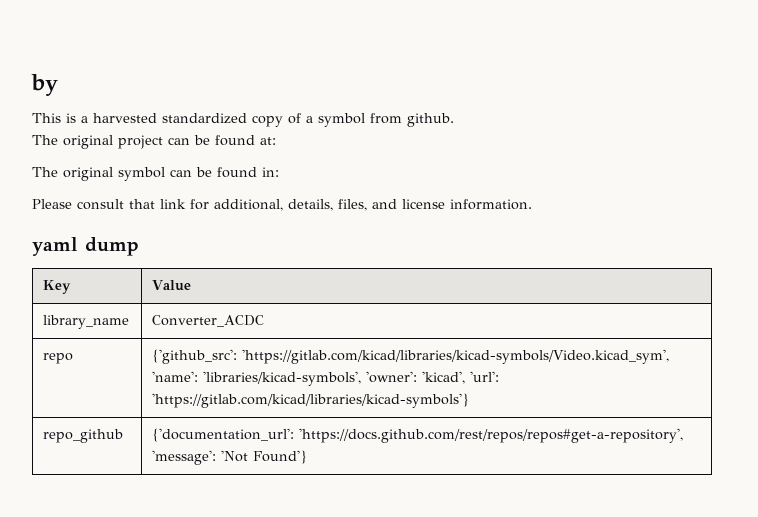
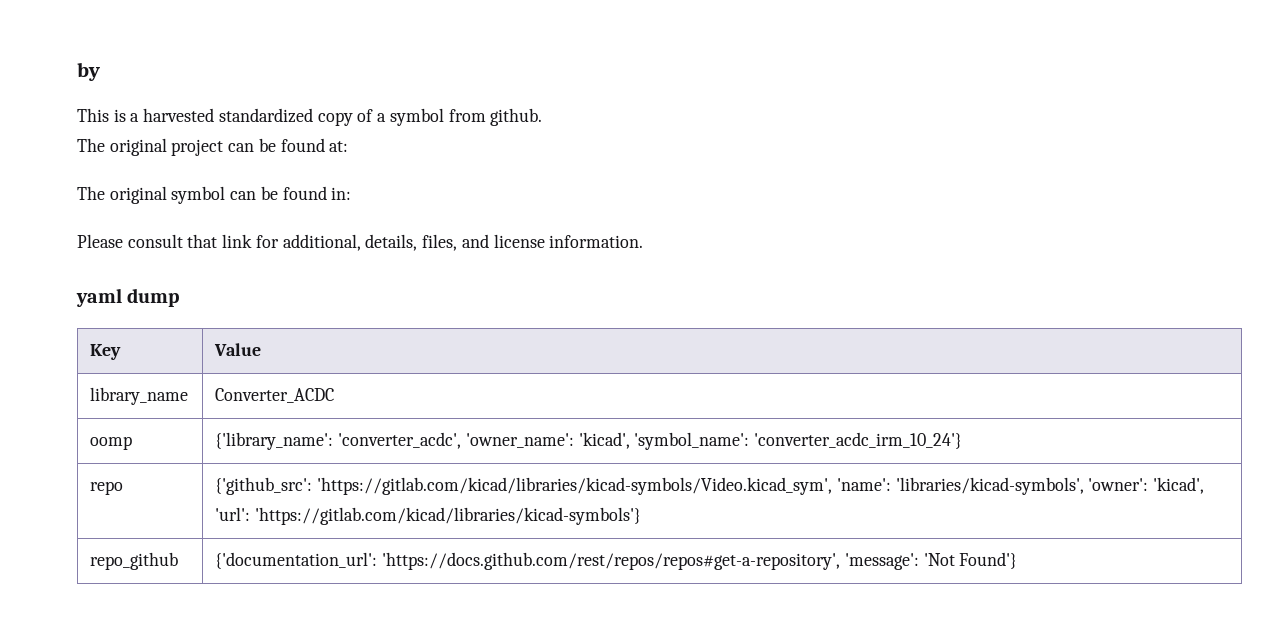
+ oomp | {'library_name': 'converter_acdc', 'owner_name': 'kicad', 'symbol_name': 'converter_acdc_irm_10_24'}

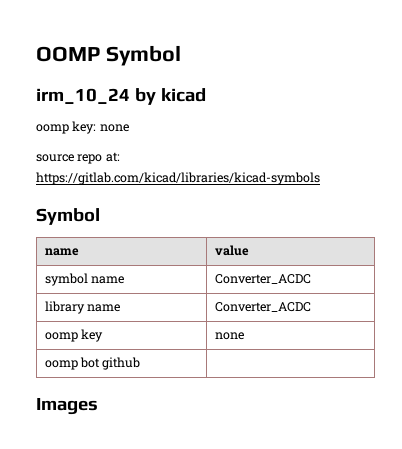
- by
- This is a harvested standardized copy of a symbol from github.
- The original project can be found at:
- The original symbol can be found in:
- Please consult that link for additional, details, files, and license information.
- yaml dump
- Key | Value
- library_name | Converter_ACDC
- oomp | {'library_name': 'converter_acdc', 'owner_name': 'kicad', 'symbol_name': 'converter_acdc_irm_10_24'}
- repo | {'github_src': 'https://gitlab.com/kicad/libraries/kicad-symbols/Video.kicad_sym', 'name': 'libraries/kicad-symbols', 'owner': 'kicad', 'url': 'https://gitlab.com/kicad/libraries/kicad-symbols'}
- repo_github | {'documentation_url': 'https://docs.github.com/rest/repos/repos#get-a-repository', 'message': 'Not Found'}
+ OOMP Symbol
+ irm_10_24 by kicad
+ oomp key: none
+ source repo at: https://gitlab.com/kicad/libraries/kicad-symbols
+ Symbol
+ name | value
+ symbol name | Converter_ACDC
+ library name | Converter_ACDC
+ oomp key | none
+ oomp bot github |
+ Images

